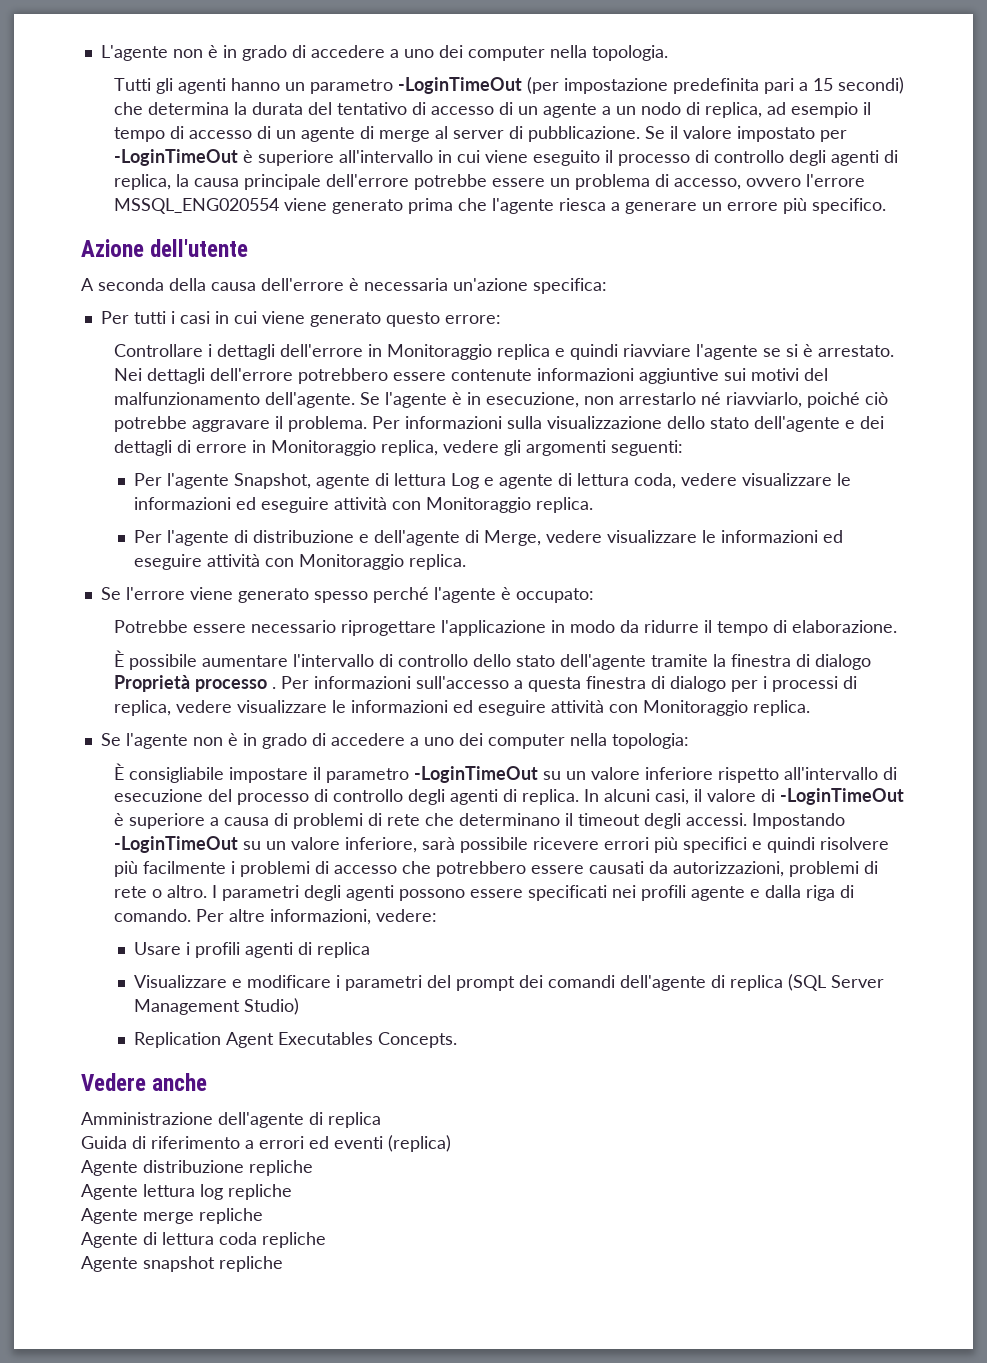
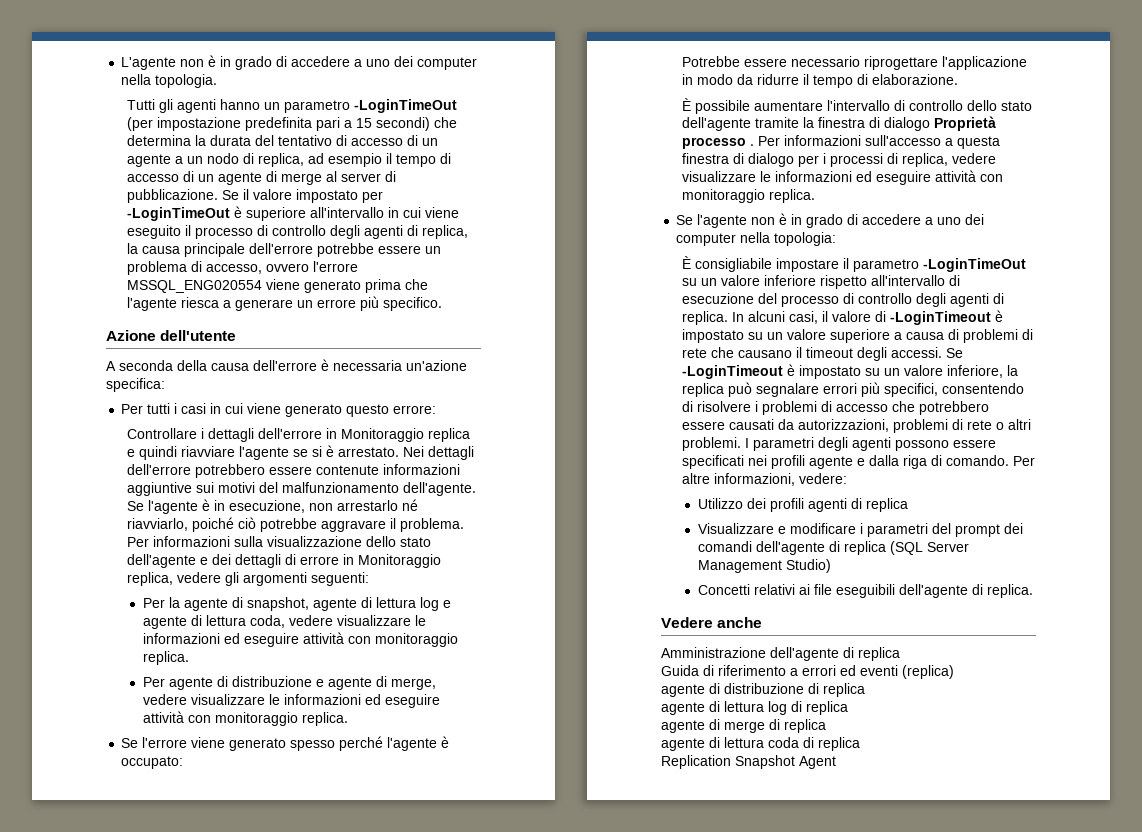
- Per l'agente Snapshot, agente di lettura Log e agente di lettura coda, vedere visualizzare le informazioni ed eseguire attività con Monitoraggio replica.
+ Per la agente di snapshot, agente di lettura log e agente di lettura coda, vedere visualizzare le informazioni ed eseguire attività con monitoraggio replica.
- Per l'agente di distribuzione e dell'agente di Merge, vedere visualizzare le informazioni ed eseguire attività con Monitoraggio replica.
+ Per agente di distribuzione e agente di merge, vedere visualizzare le informazioni ed eseguire attività con monitoraggio replica.
- Per informazioni sull'accesso a questa finestra di dialogo per i processi di replica, vedere visualizzare le informazioni ed eseguire attività con Monitoraggio replica.
+ Per informazioni sull'accesso a questa finestra di dialogo per i processi di replica, vedere visualizzare le informazioni ed eseguire attività con monitoraggio replica.
- In alcuni casi, il valore di -LoginTimeOut è superiore a causa di problemi di rete che determinano il timeout degli accessi.
+ In alcuni casi, il valore di -LoginTimeout è impostato su un valore superiore a causa di problemi di rete che causano il timeout degli accessi.
- Impostando -LoginTimeOut su un valore inferiore, sarà possibile ricevere errori più specifici e quindi risolvere più facilmente i problemi di accesso che potrebbero essere causati da autorizzazioni, problemi di rete o altro.
+ Se -LoginTimeout è impostato su un valore inferiore, la replica può segnalare errori più specifici, consentendo di risolvere i problemi di accesso che potrebbero essere causati da autorizzazioni, problemi di rete o altri problemi.
- Usare i profili agenti di replica
+ Utilizzo dei profili agenti di replica
- Replication Agent Executables Concepts.
+ Concetti relativi ai file eseguibili dell'agente di replica.
- Agente distribuzione repliche
- Agente lettura log repliche
- Agente merge repliche
- Agente di lettura coda repliche
- Agente snapshot repliche
+ agente di distribuzione di replica
+ agente di lettura log di replica
+ agente di merge di replica
+ agente di lettura coda di replica
+ Replication Snapshot Agent

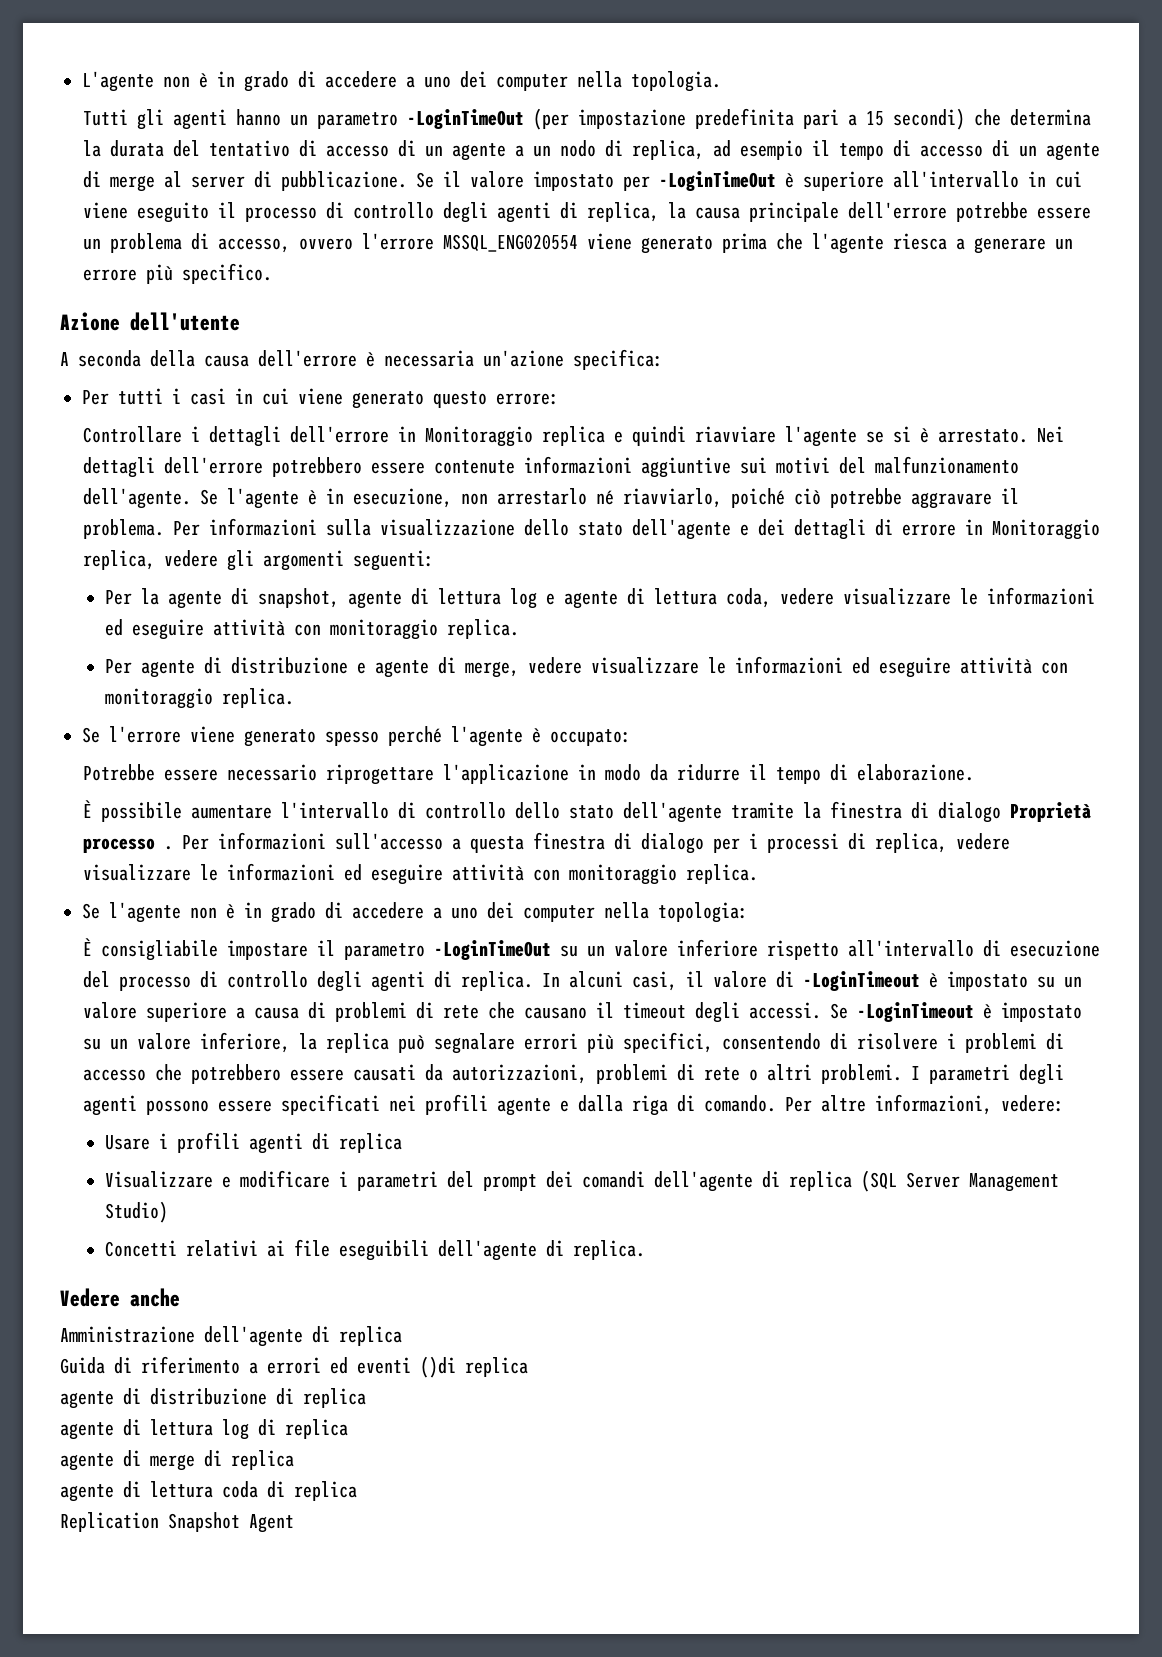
- Utilizzo dei profili agenti di replica
+ Usare i profili agenti di replica
- Guida di riferimento a errori ed eventi (replica)
+ Guida di riferimento a errori ed eventi ()di replica

